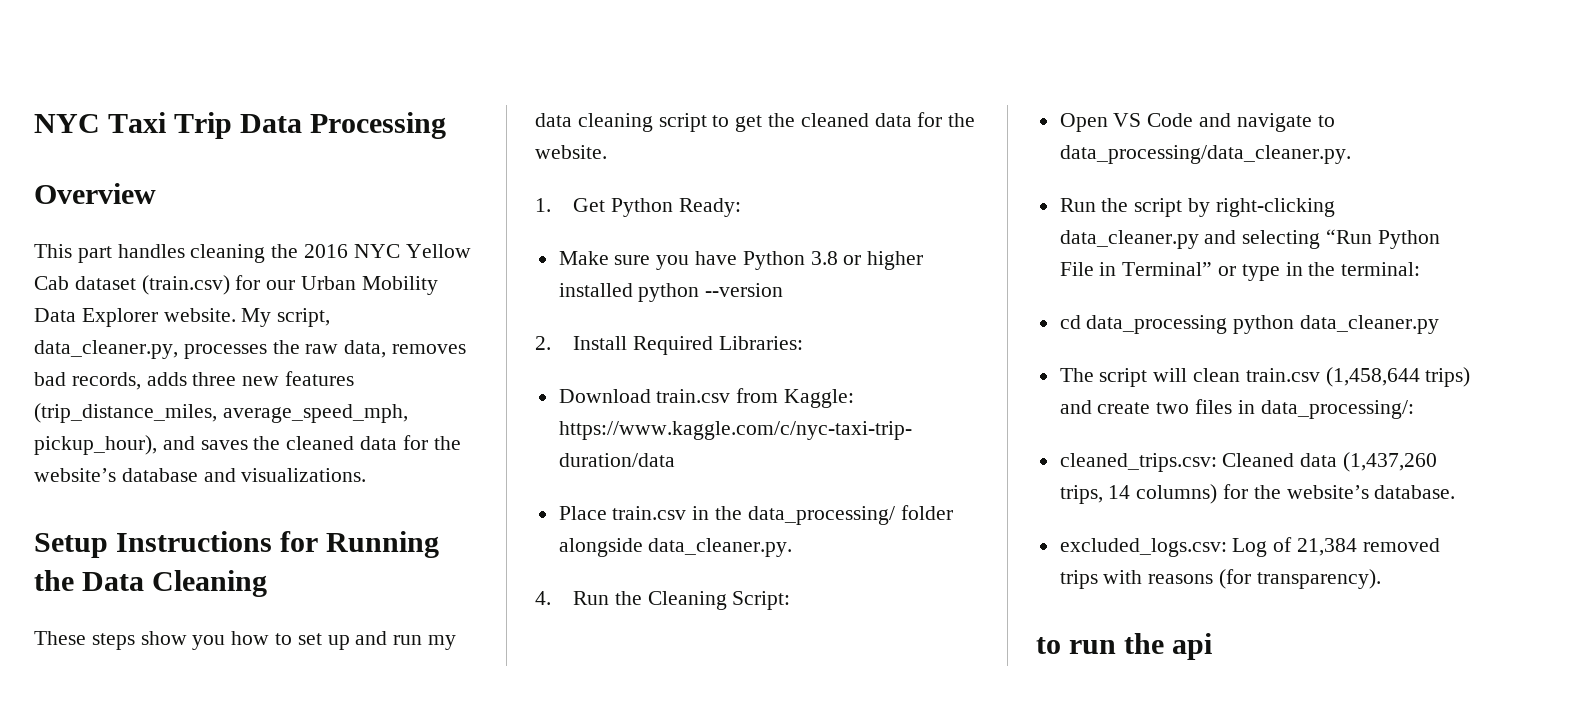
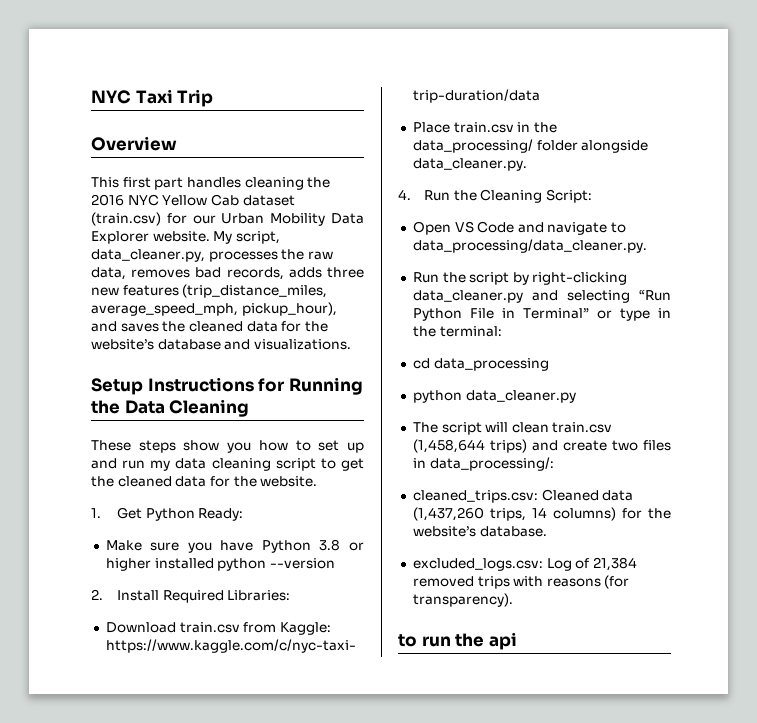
- NYC Taxi Trip Data Processing
+ NYC Taxi Trip
- This part handles cleaning the 2016 NYC Yellow Cab dataset (train.csv) for our Urban Mobility Data Explorer website.
+ This first part handles cleaning the 2016 NYC Yellow Cab dataset (train.csv) for our Urban Mobility Data Explorer website.
- cd data_processing python data_cleaner.py
+ cd data_processing
+ python data_cleaner.py

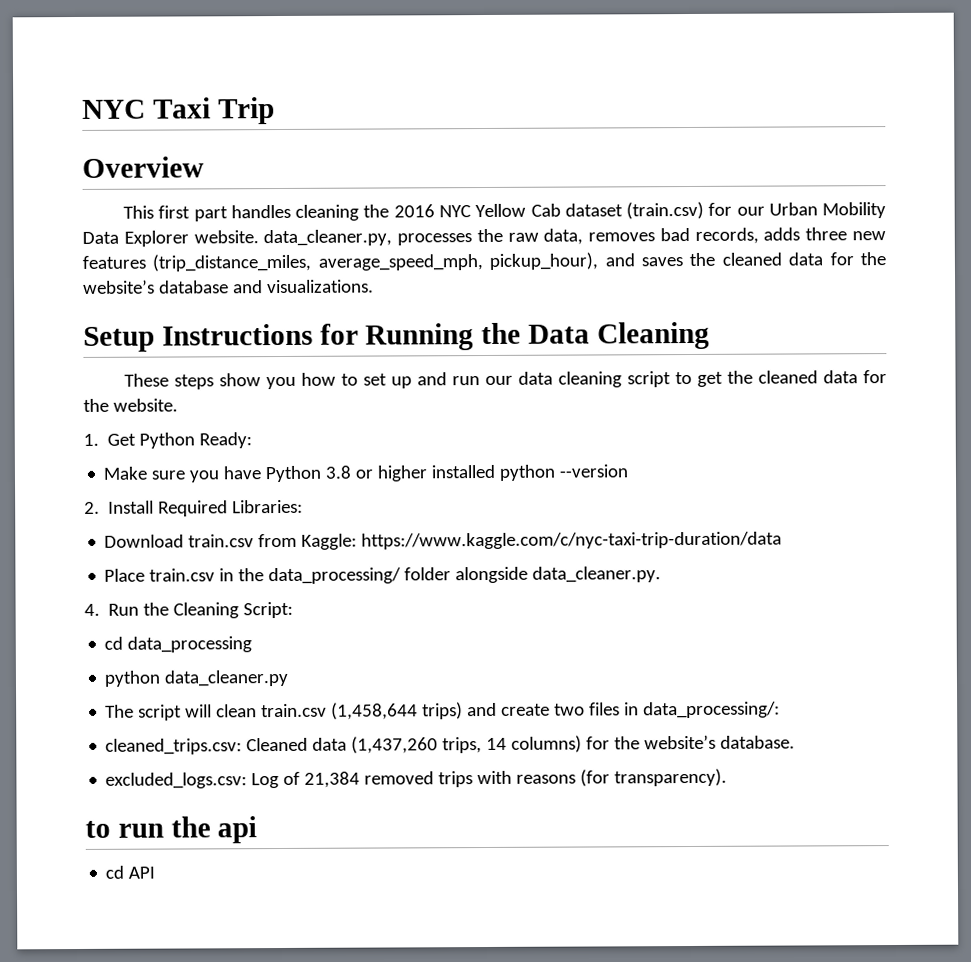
- This first part handles cleaning the 2016 NYC Yellow Cab dataset (train.csv) for our Urban Mobility Data Explorer website. My script, data_cleaner.py, processes the raw data, removes bad records, adds three new features (trip_distance_miles, average_speed_mph, pickup_hour), and saves the cleaned data for the website’s database and visualizations.
+ This first part handles cleaning the 2016 NYC Yellow Cab dataset (train.csv) for our Urban Mobility Data Explorer website. data_cleaner.py, processes the raw data, removes bad records, adds three new features (trip_distance_miles, average_speed_mph, pickup_hour), and saves the cleaned data for the website’s database and visualizations.
- These steps show you how to set up and run my data cleaning script to get the cleaned data for the website.
+ These steps show you how to set up and run our data cleaning script to get the cleaned data for the website.
- Open VS Code and navigate to data_processing/data_cleaner.py.
- Run the script by right-clicking data_cleaner.py and selecting “Run Python File in Terminal” or type in the terminal:
+ cd API

